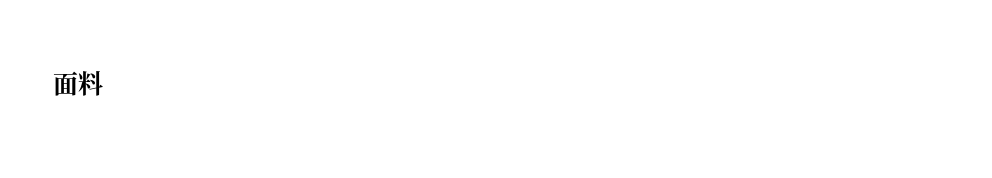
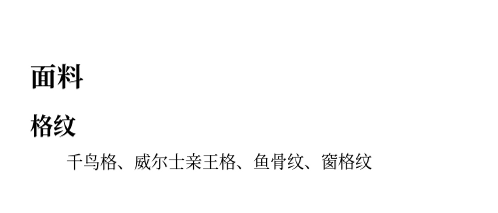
  面料
+ 格纹
+ 千鸟格、威尔士亲王格、鱼骨纹、窗格纹

